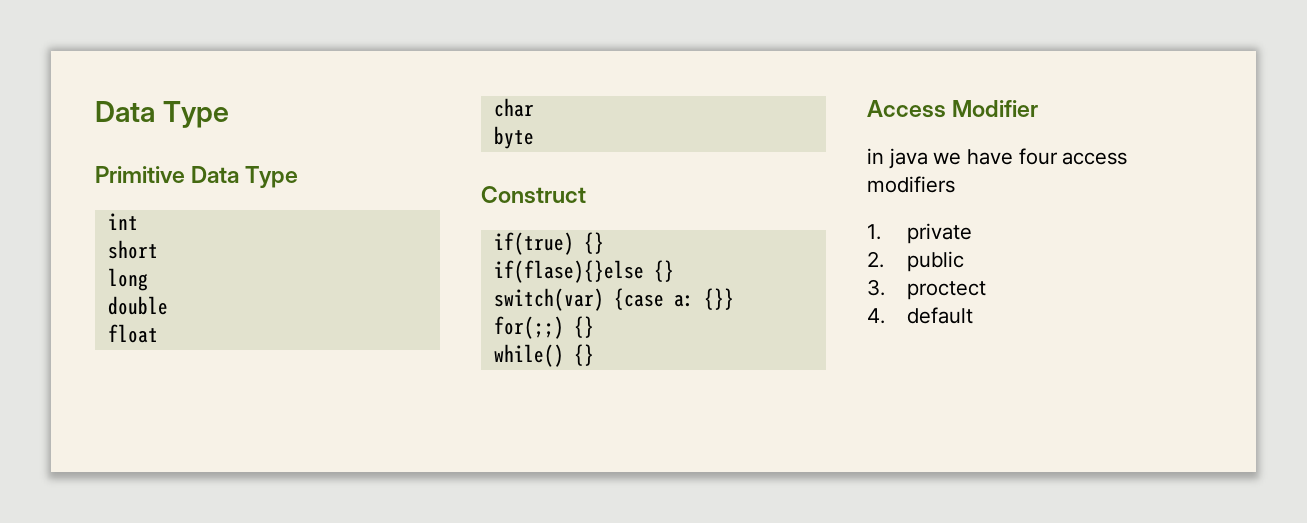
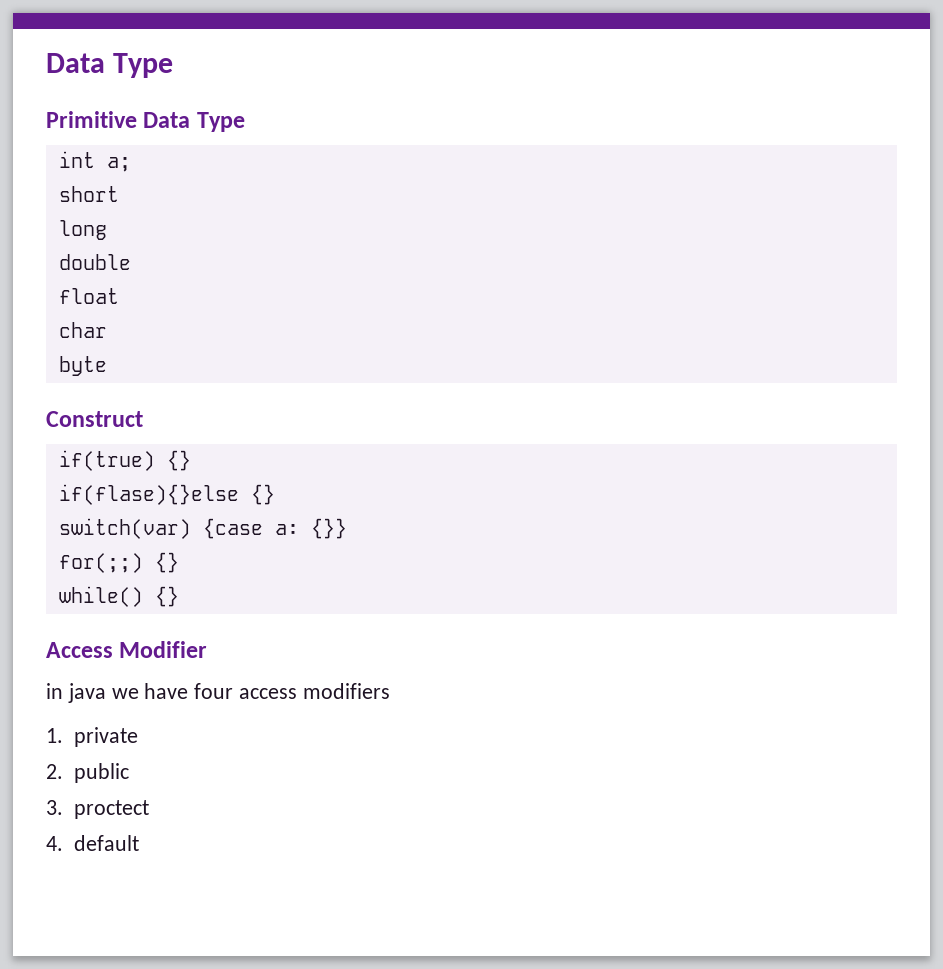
- int
+ int a;

